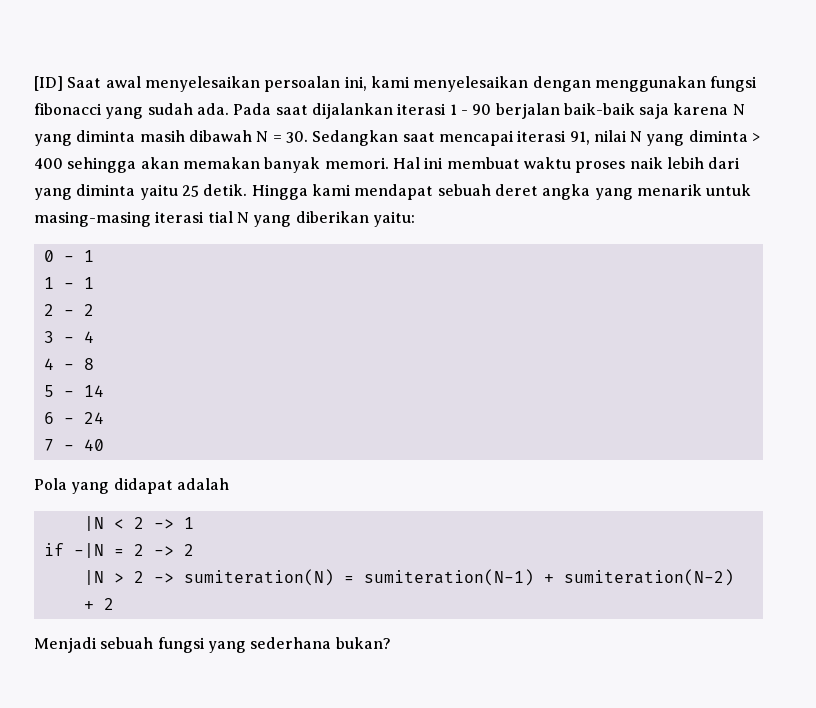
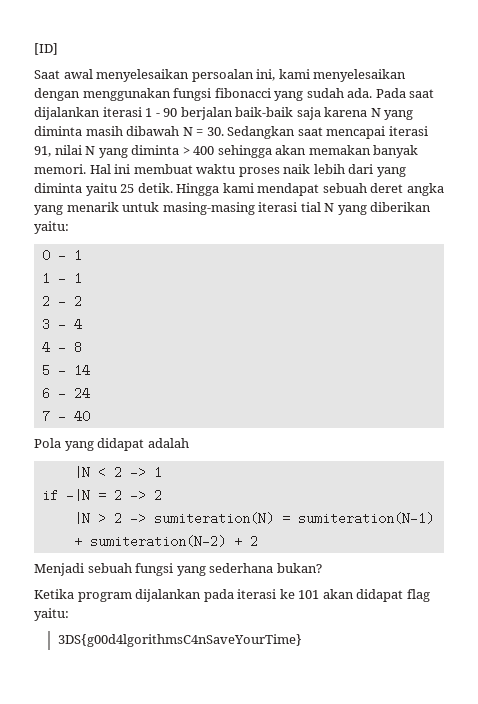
- [ID] Saat awal menyelesaikan persoalan ini, kami menyelesaikan dengan menggunakan fungsi fibonacci yang sudah ada.
+ [ID]
+ Saat awal menyelesaikan persoalan ini, kami menyelesaikan dengan menggunakan fungsi fibonacci yang sudah ada.
+ Ketika program dijalankan pada iterasi ke 101 akan didapat flag yaitu:
+ 3DS{g00d4lgorithmsC4nSaveYourTime}

